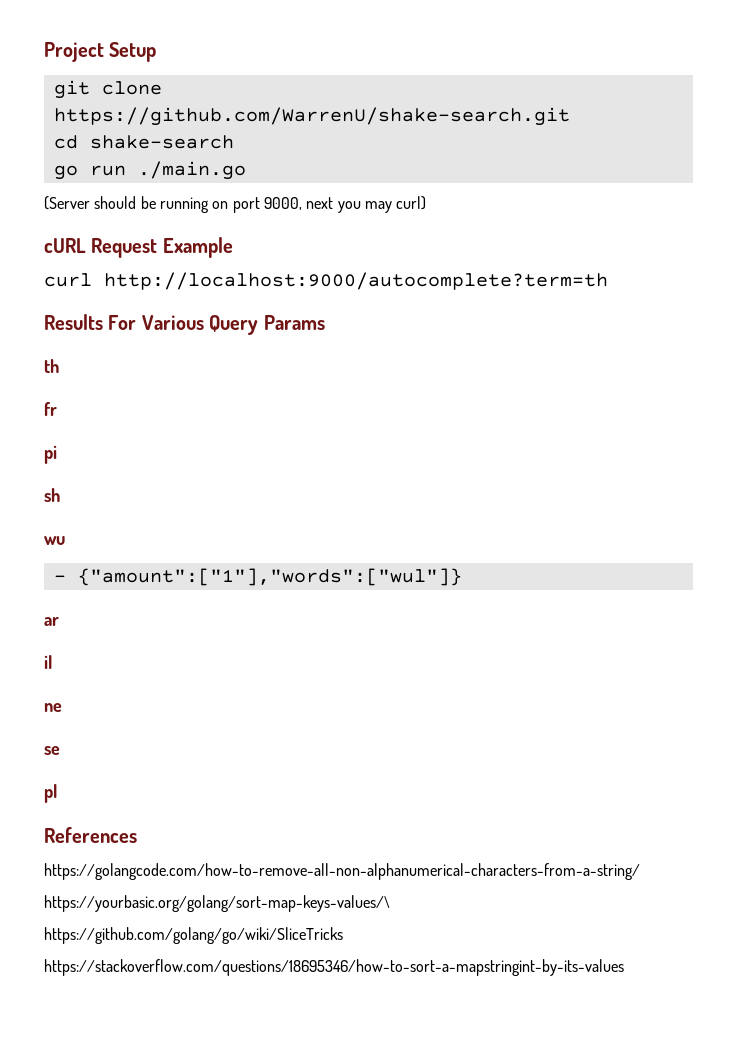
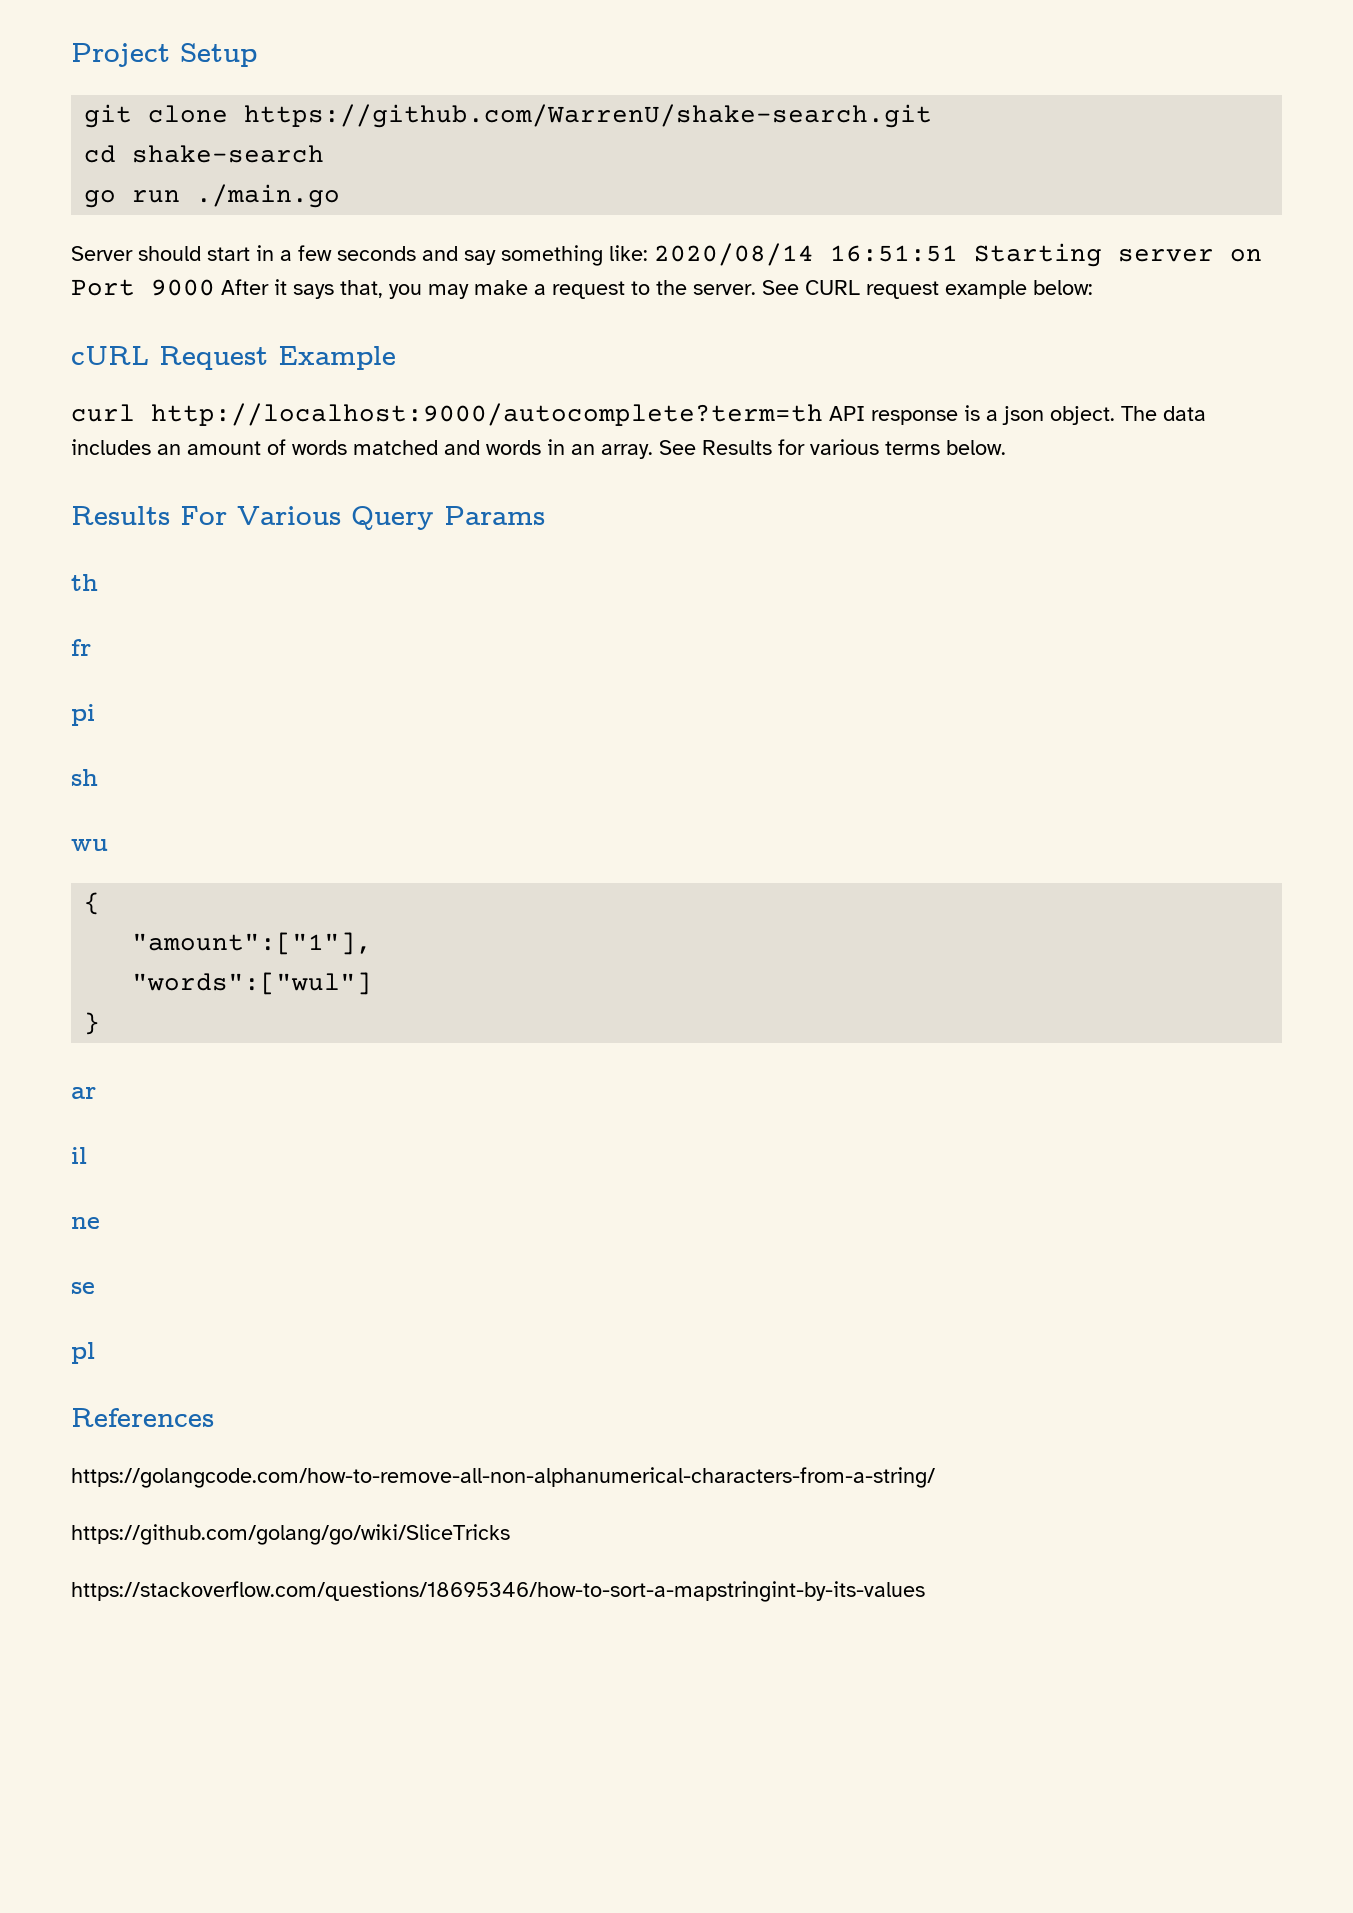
- (Server should be running on port 9000, next you may curl)
+ Server should start in a few seconds and say something like: 2020/08/14 16:51:51 Starting server on Port 9000 After it says that, you may make a request to the server. See CURL request example below:
- curl http://localhost:9000/autocomplete?term=th
+ curl http://localhost:9000/autocomplete?term=th API response is a json object. The data includes an amount of words matched and words in an array. See Results for various terms below.
- - {"amount":["1"],"words":["wul"]}
+ {
+ "amount":["1"],
+ "words":["wul"]
+ }
- https://yourbasic.org/golang/sort-map-keys-values/\

